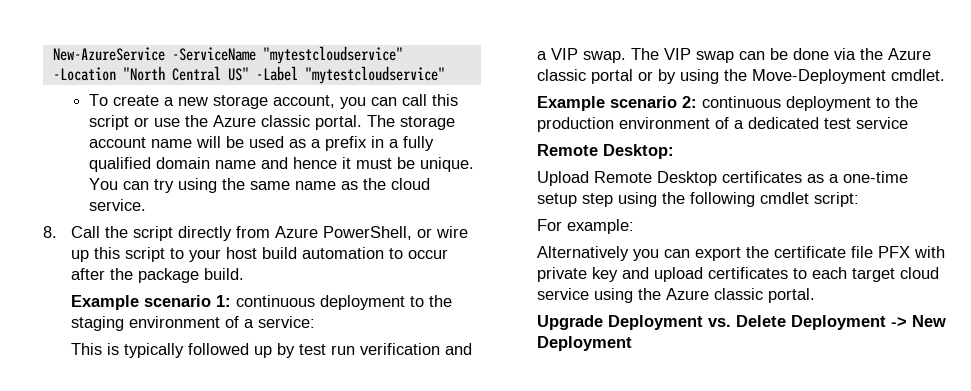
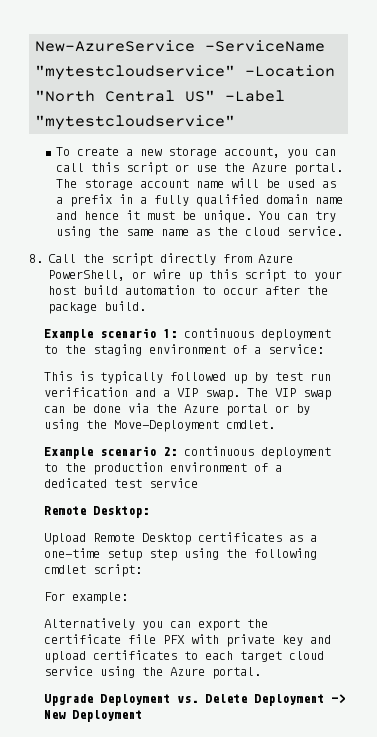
- To create a new storage account, you can call this script or use the Azure classic portal.
+ To create a new storage account, you can call this script or use the Azure portal.
- The VIP swap can be done via the Azure classic portal or by using the Move-Deployment cmdlet.
+ The VIP swap can be done via the Azure portal or by using the Move-Deployment cmdlet.
- Alternatively you can export the certificate file PFX with private key and upload certificates to each target cloud service using the Azure classic portal.
+ Alternatively you can export the certificate file PFX with private key and upload certificates to each target cloud service using the Azure portal.

